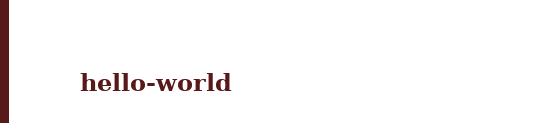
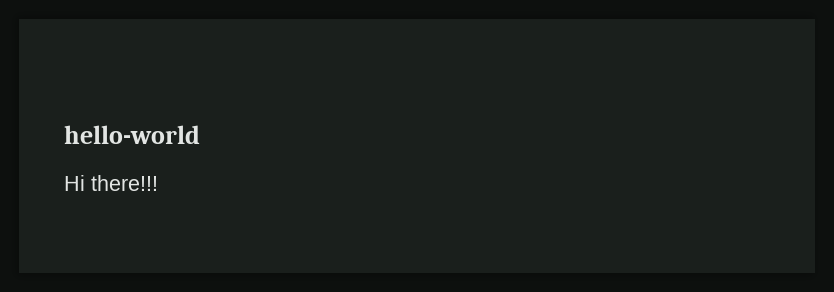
+ Hi there!!!

